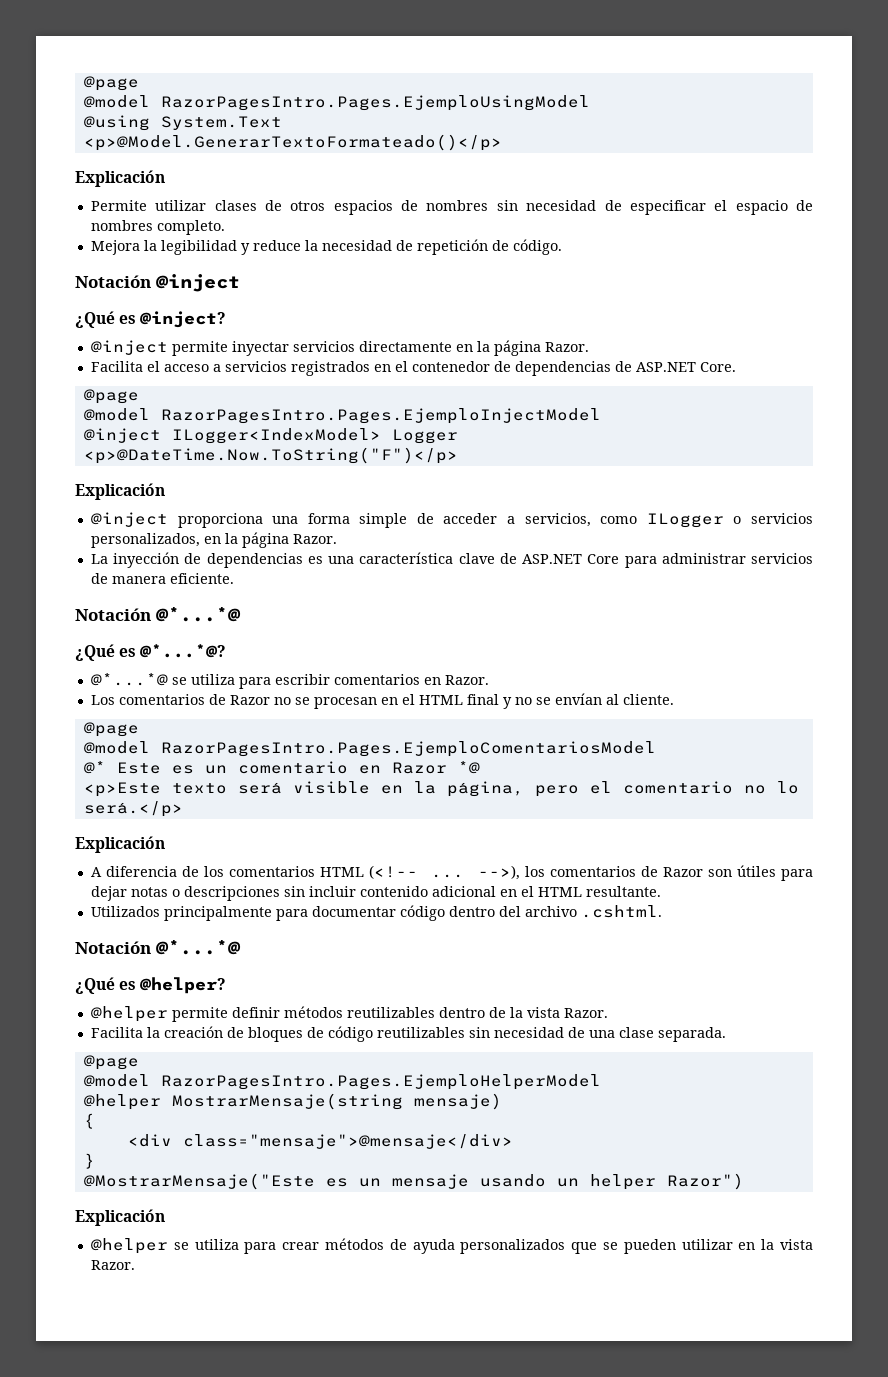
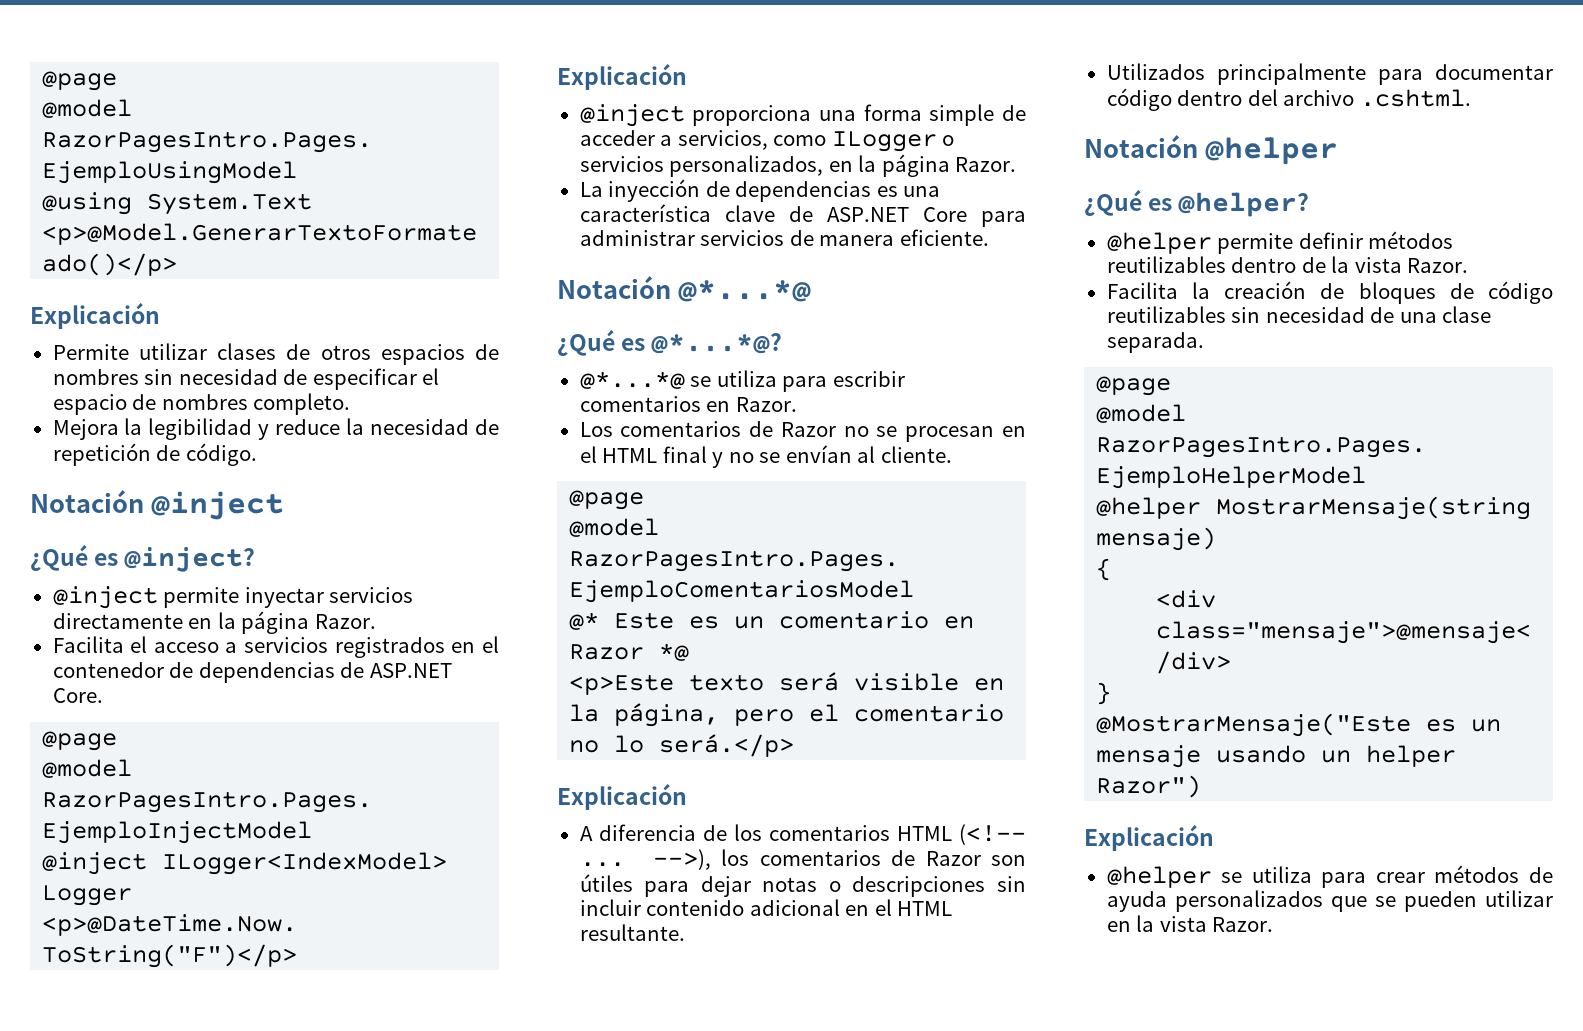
  Utilizados principalmente para documentar código dentro del archivo .cshtml.
- Notación @*...*@
+ Notación @helper

